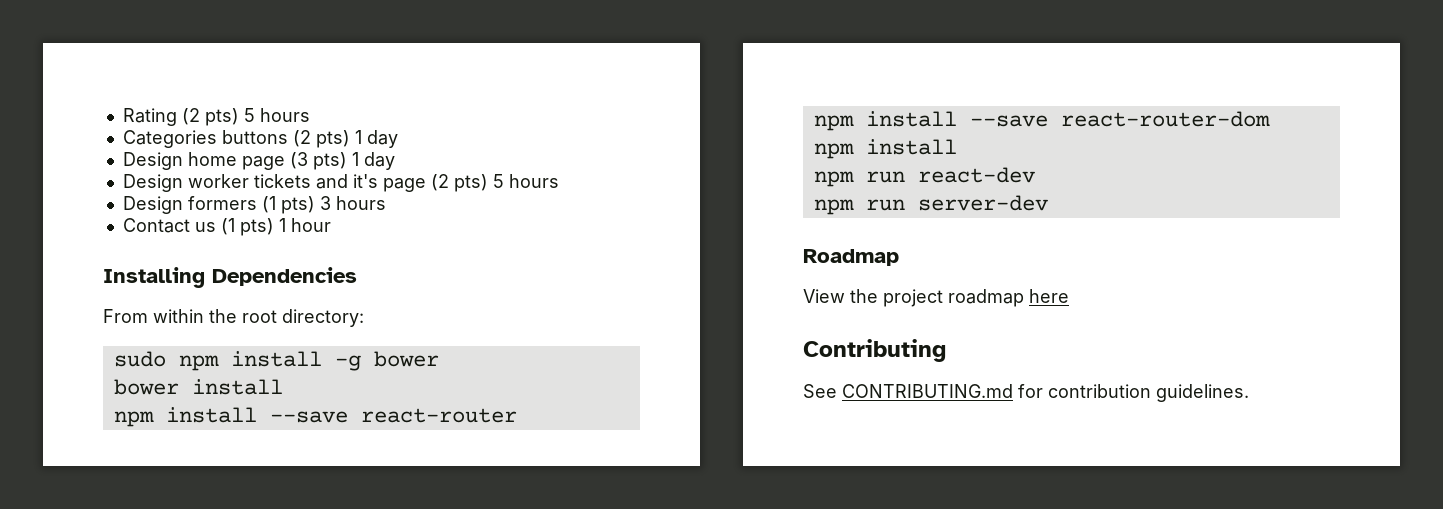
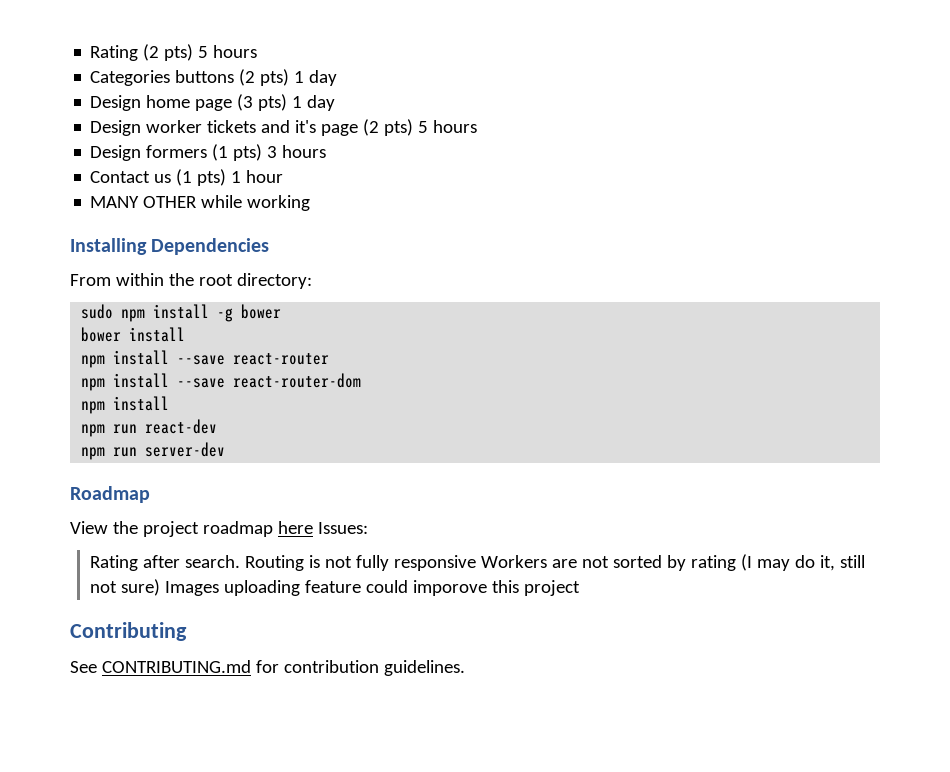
+ MANY OTHER while working
- View the project roadmap here
+ View the project roadmap here Issues:
+ Rating after search. Routing is not fully responsive Workers are not sorted by rating (I may do it, still not sure) Images uploading feature could imporove this project

